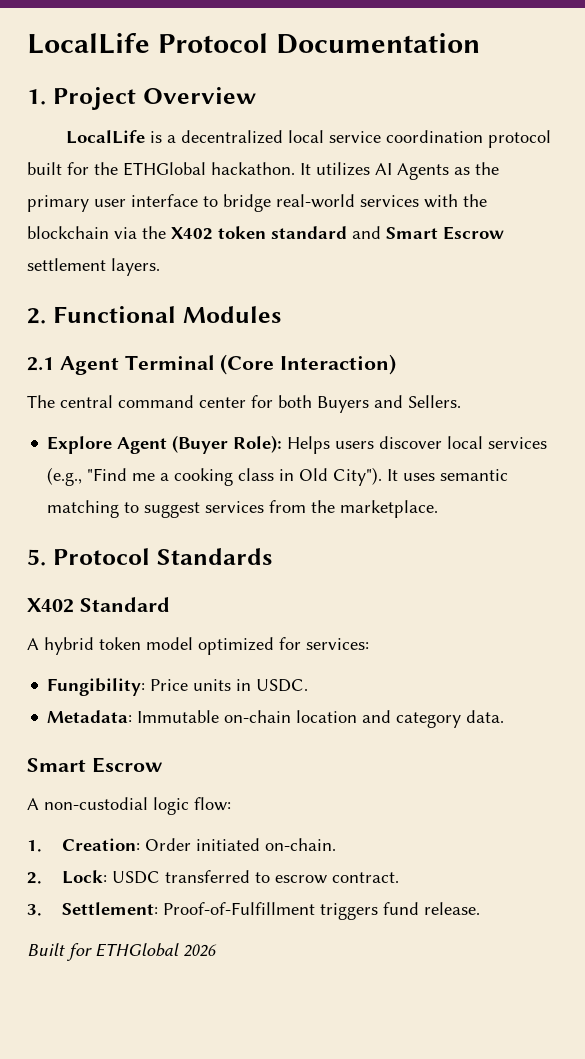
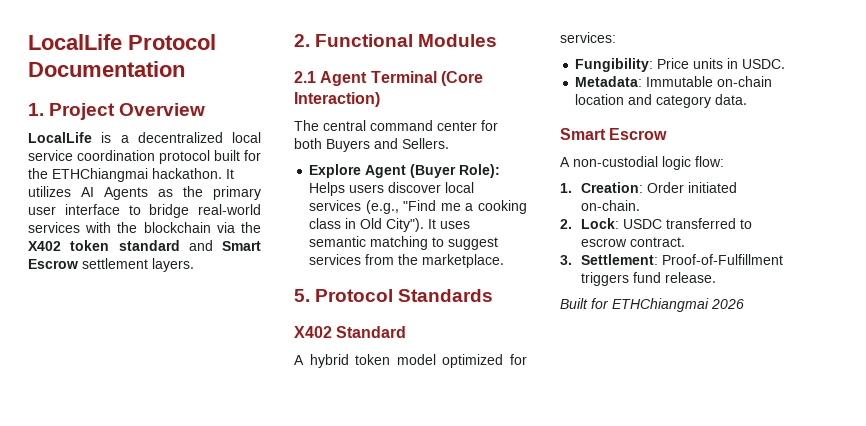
- LocalLife is a decentralized local service coordination protocol built for the ETHGlobal hackathon.
+ LocalLife is a decentralized local service coordination protocol built for the ETHChiangmai hackathon.
- Built for ETHGlobal 2026
+ Built for ETHChiangmai 2026

